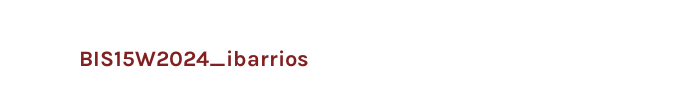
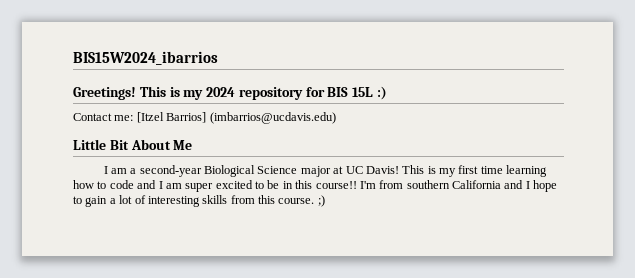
+ Greetings! This is my 2024 repository for BIS 15L :)
+ Contact me: [Itzel Barrios] (imbarrios@ucdavis.edu)
+ Little Bit About Me
+ I am a second-year Biological Science major at UC Davis! This is my first time learning how to code and I am super excited to be in this course!! I'm from southern California and I hope to gain a lot of interesting skills from this course. ;)

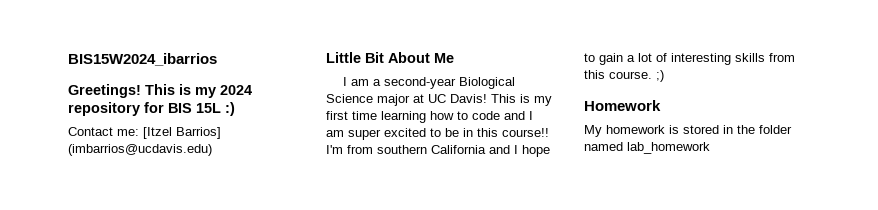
+ Homework
+ My homework is stored in the folder named lab_homework

